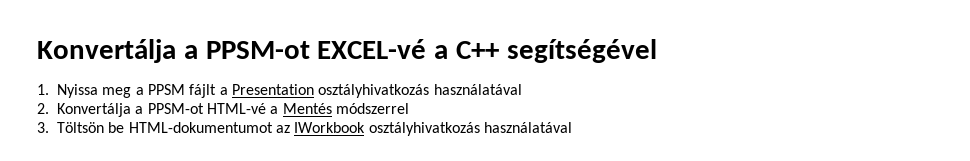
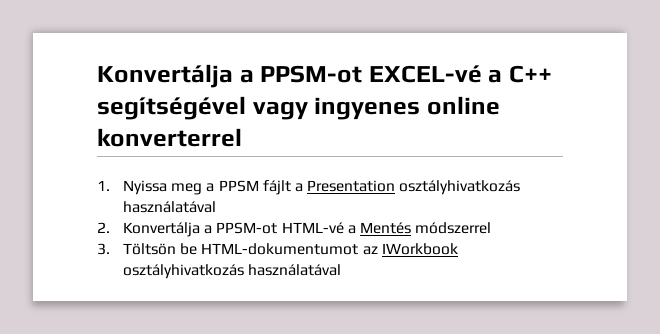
- Konvertálja a PPSM-ot EXCEL-vé a C++ segítségével
+ Konvertálja a PPSM-ot EXCEL-vé a C++ segítségével vagy ingyenes online konverterrel

